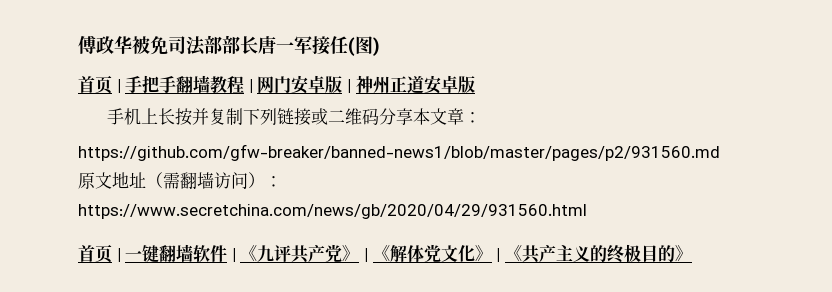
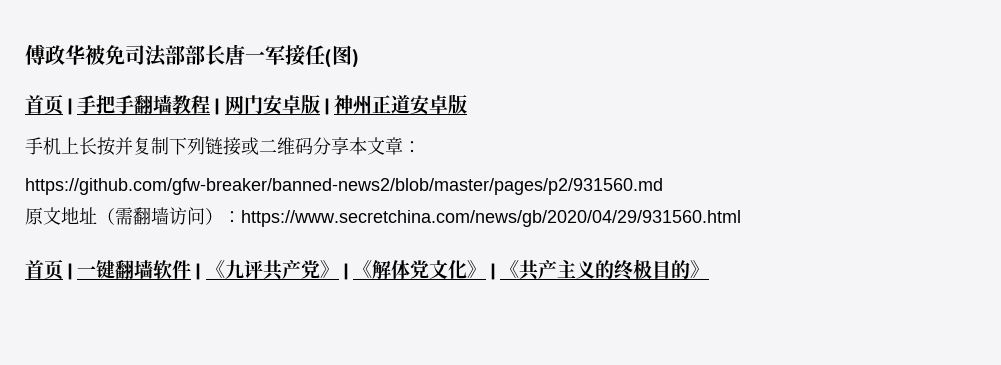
- https://github.com/gfw-breaker/banned-news1/blob/master/pages/p2/931560.md
+ https://github.com/gfw-breaker/banned-news2/blob/master/pages/p2/931560.md

